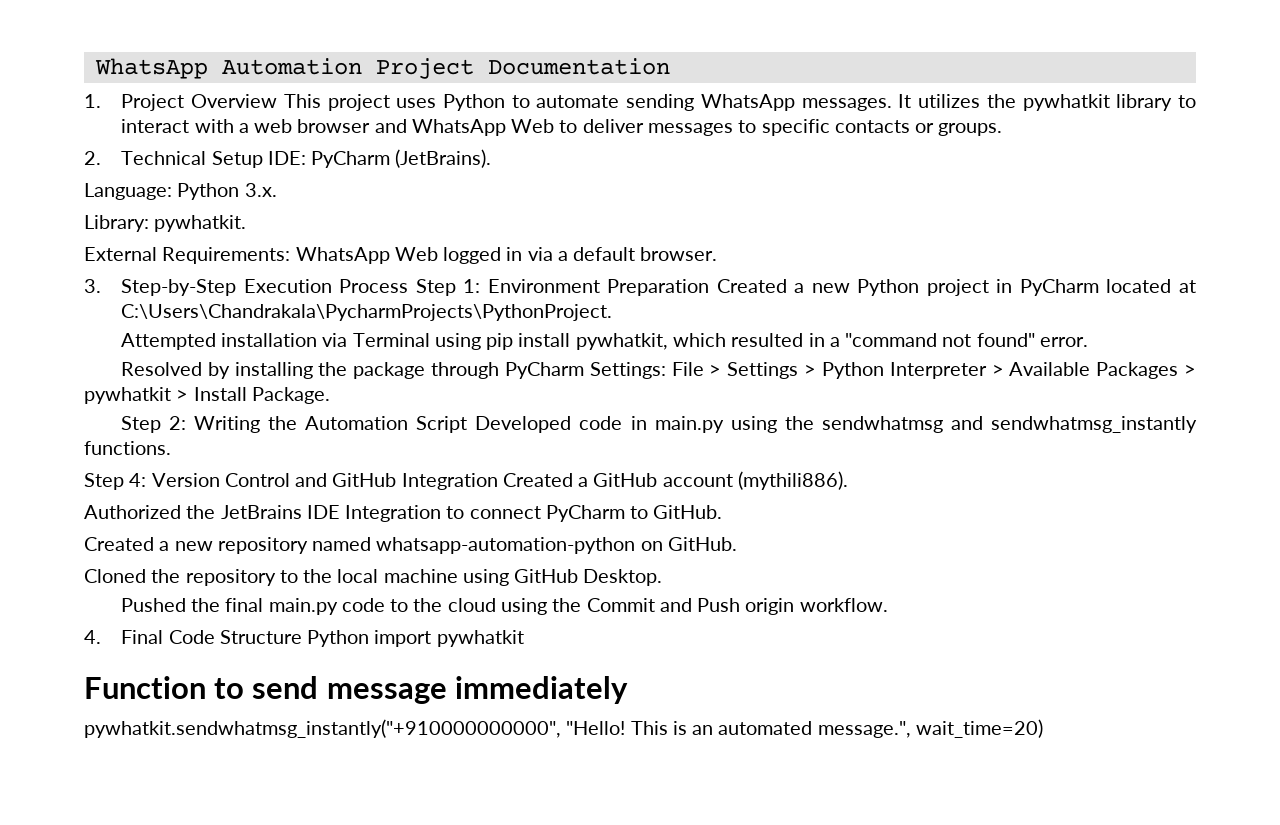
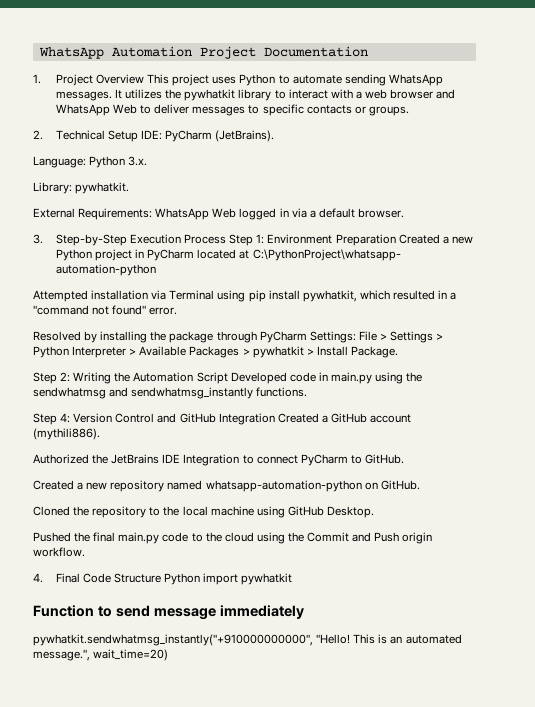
- 3. Step-by-Step Execution Process Step 1: Environment Preparation Created a new Python project in PyCharm located at C:\Users\Chandrakala\PycharmProjects\PythonProject.
+ 3. Step-by-Step Execution Process Step 1: Environment Preparation Created a new Python project in PyCharm located at C:\PythonProject\whatsapp- automation-python

